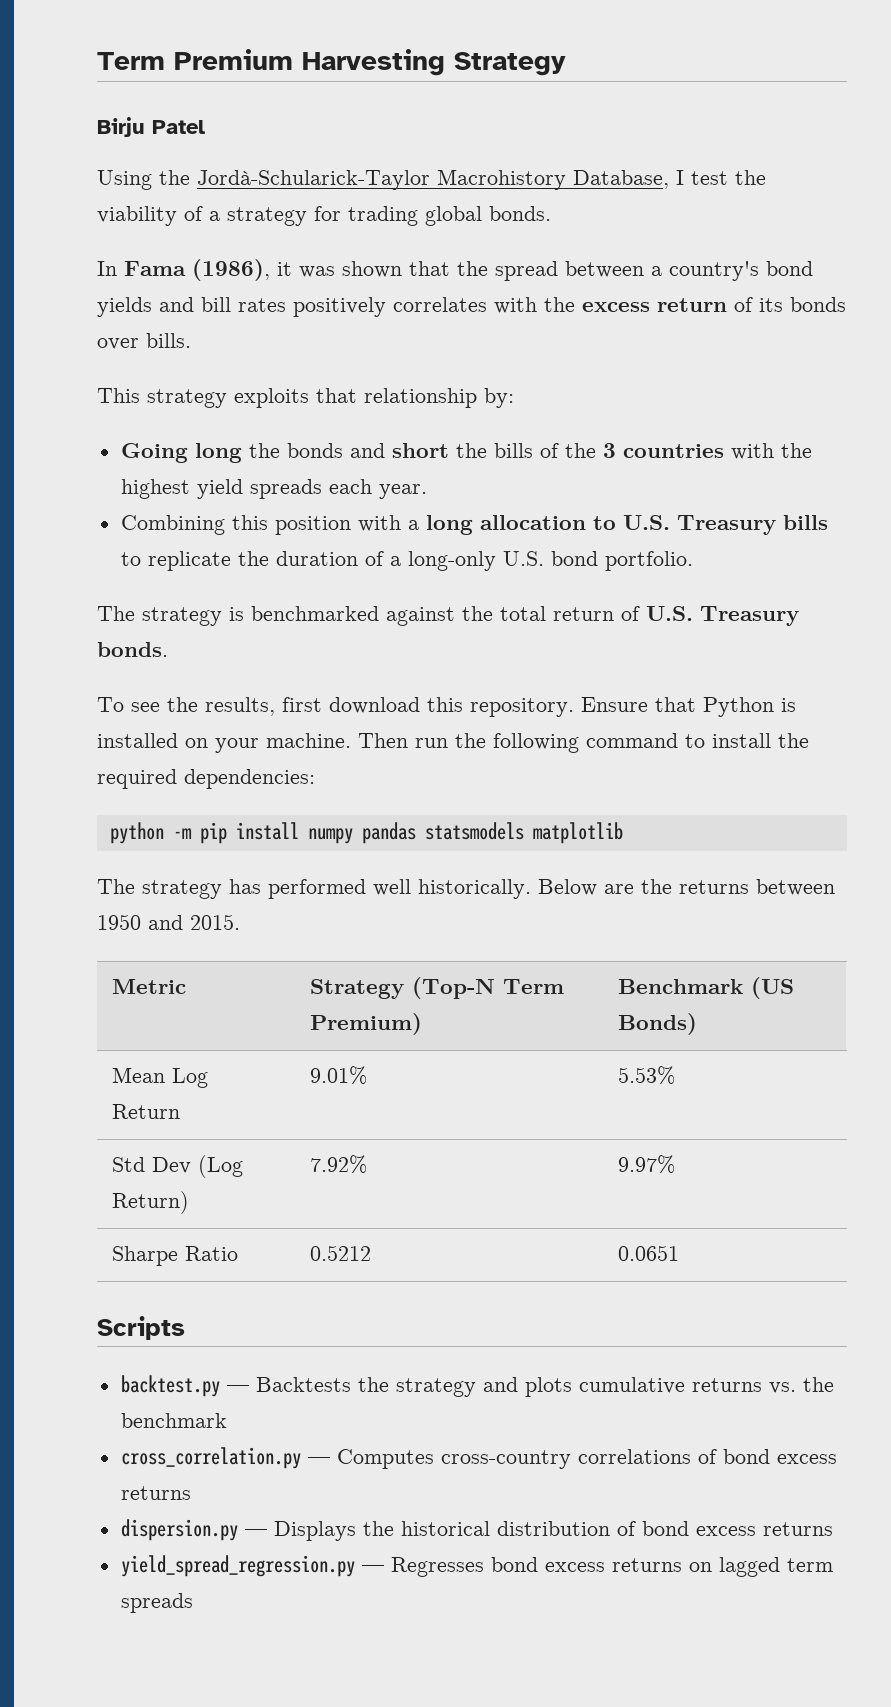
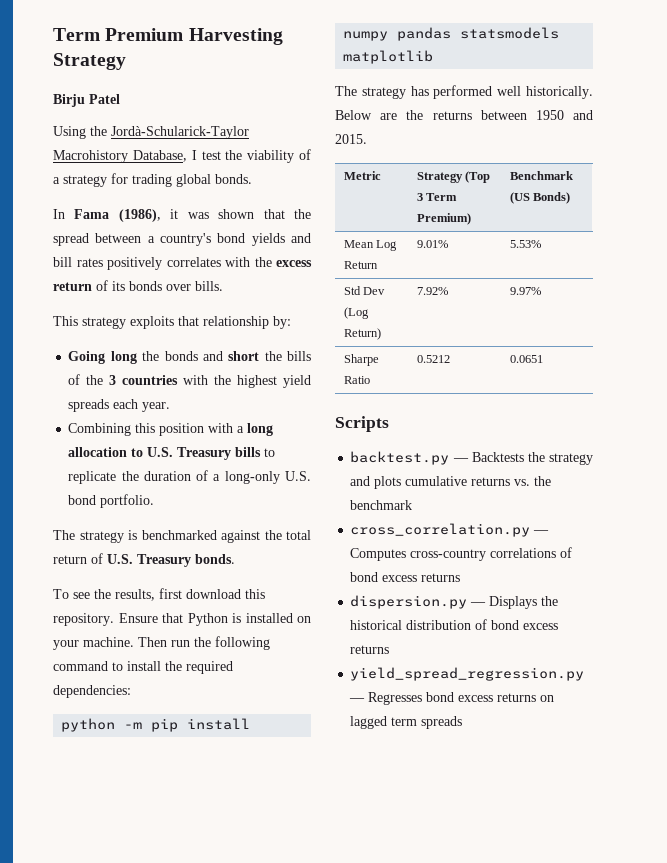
- Metric | Strategy (Top-N Term Premium) | Benchmark (US Bonds)
+ Metric | Strategy (Top 3 Term Premium) | Benchmark (US Bonds)

